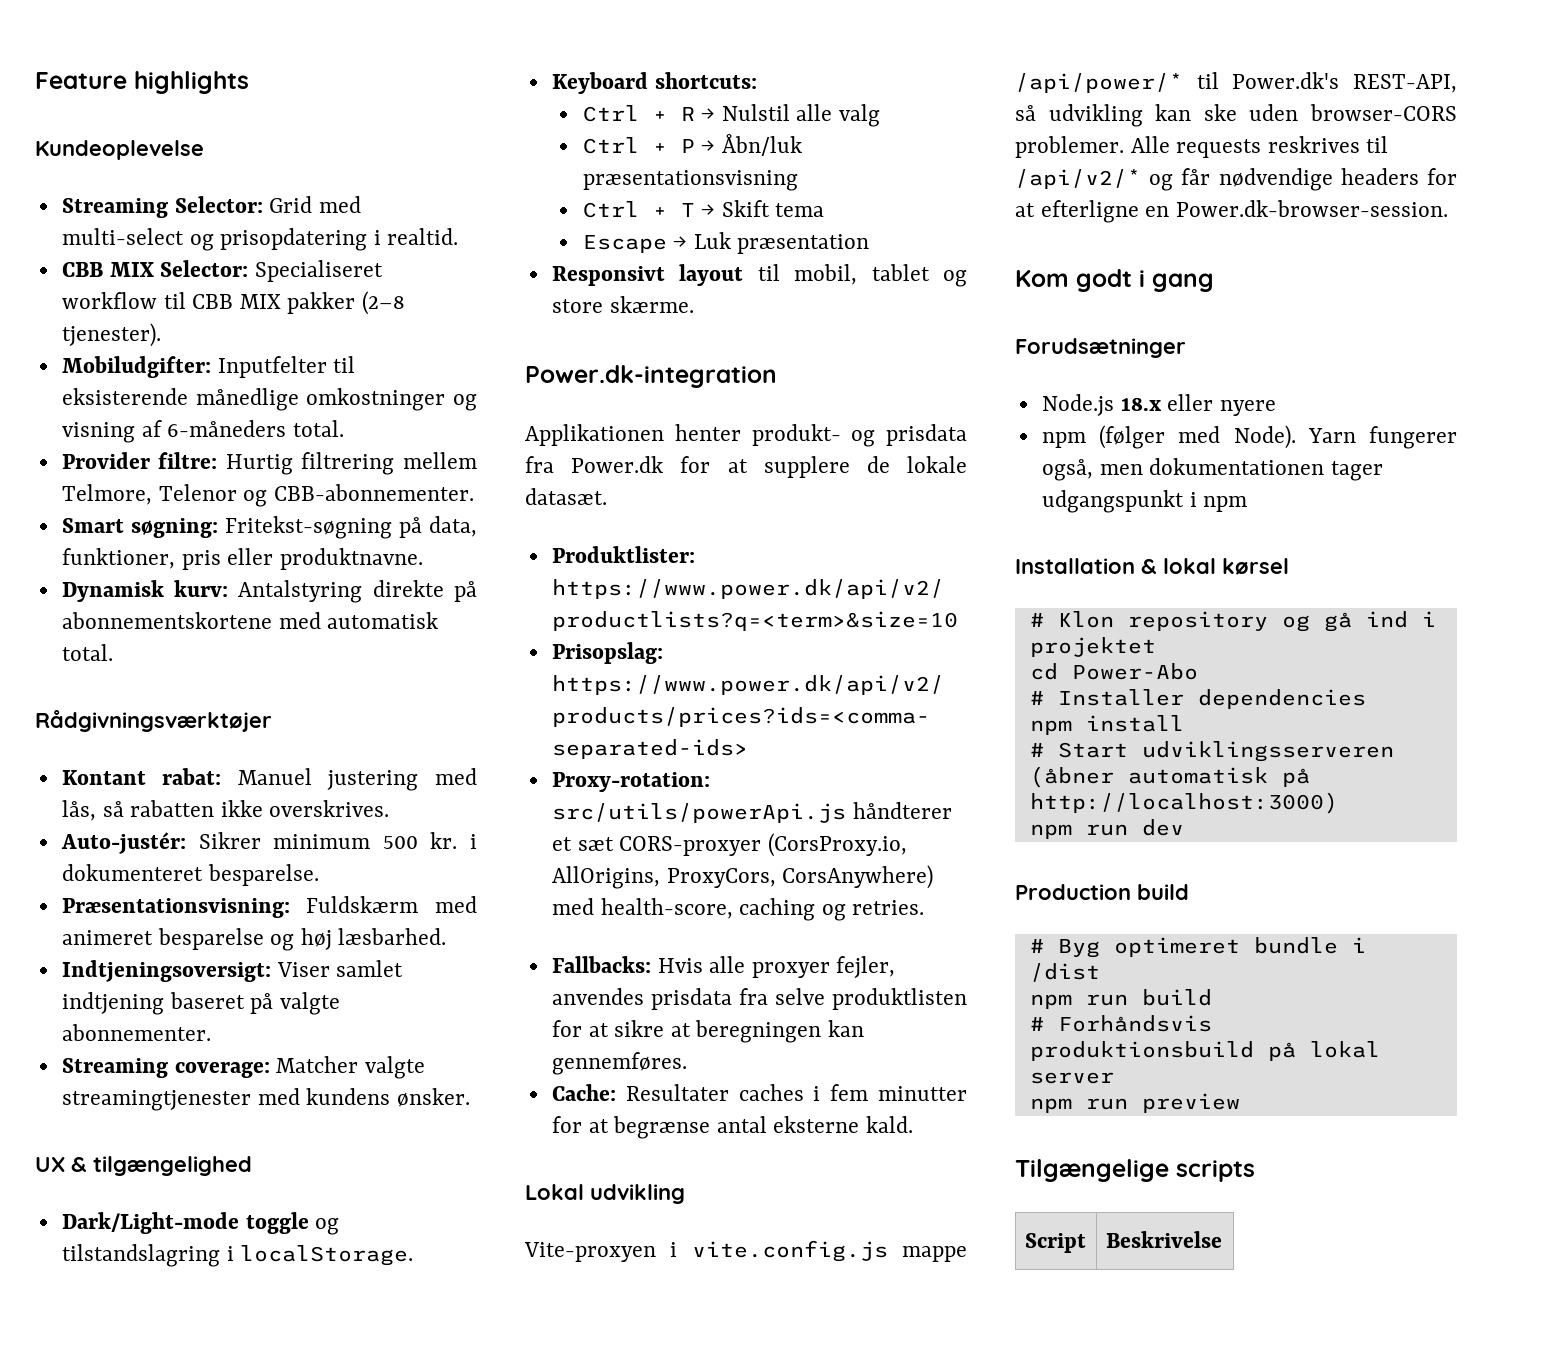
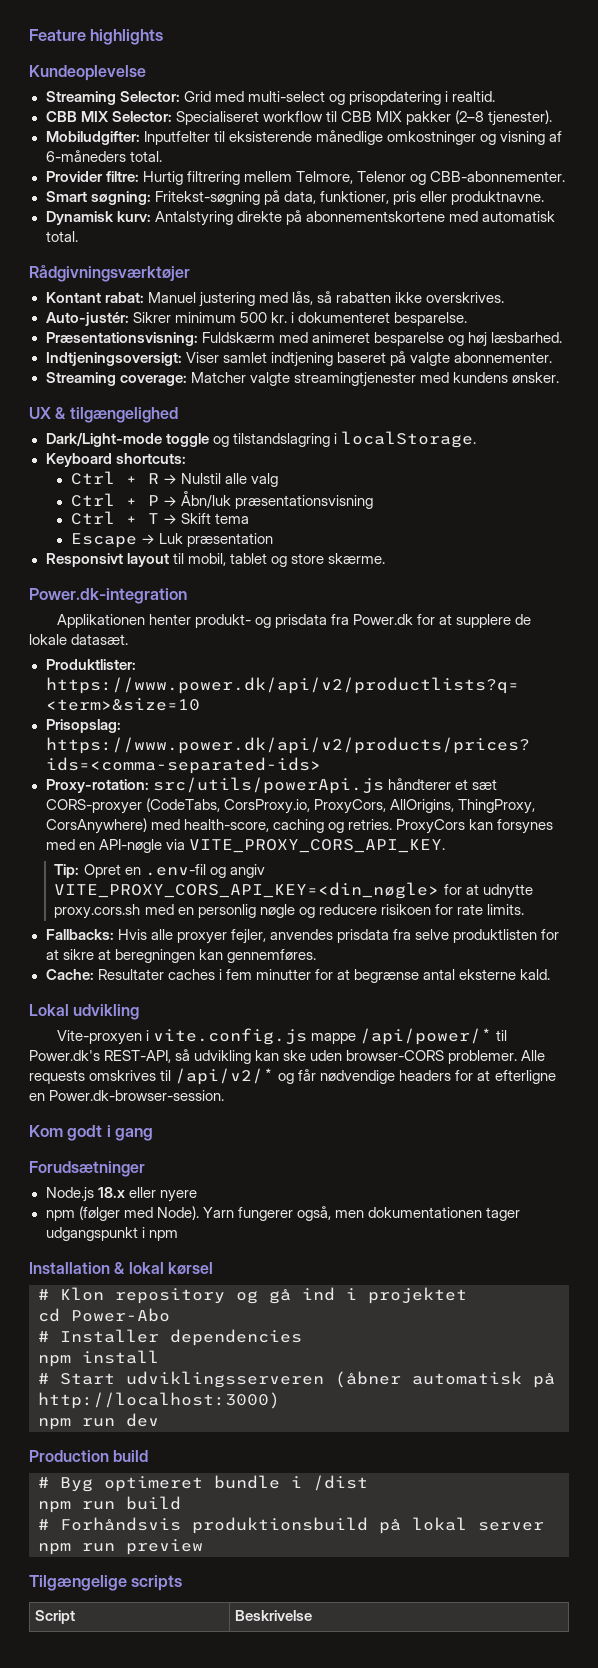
- Proxy-rotation: src/utils/powerApi.js håndterer et sæt CORS-proxyer (CorsProxy.io, AllOrigins, ProxyCors, CorsAnywhere) med health-score, caching og retries.
+ Proxy-rotation: src/utils/powerApi.js håndterer et sæt CORS-proxyer (CodeTabs, CorsProxy.io, ProxyCors, AllOrigins, ThingProxy, CorsAnywhere) med health-score, caching og retries. ProxyCors kan forsynes med en API-nøgle via VITE_PROXY_CORS_API_KEY.
+ Tip: Opret en .env-fil og angiv VITE_PROXY_CORS_API_KEY=<din_nøgle> for at udnytte proxy.cors.sh med en personlig nøgle og reducere risikoen for rate limits.
- Alle requests reskrives til /api/v2/* og får nødvendige headers for at efterligne en Power.dk-browser-session.
+ Alle requests omskrives til /api/v2/* og får nødvendige headers for at efterligne en Power.dk-browser-session.

